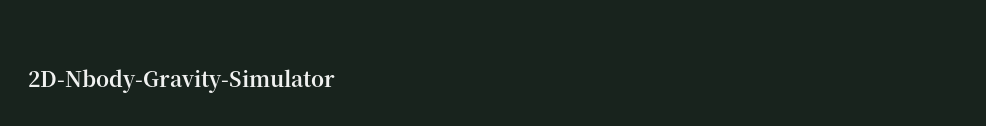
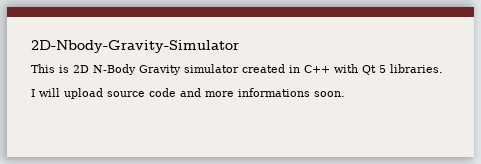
+ This is 2D N-Body Gravity simulator created in C++ with Qt 5 libraries.
+ I will upload source code and more informations soon.

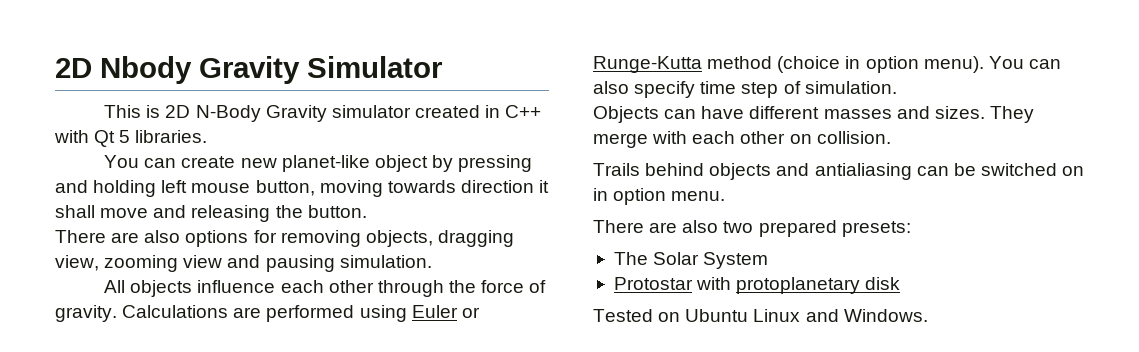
- 2D-Nbody-Gravity-Simulator
+ 2D Nbody Gravity Simulator
- I will upload source code and more informations soon.
+ You can create new planet-like object by pressing and holding left mouse button, moving towards direction it shall move and releasing the button.
+ There are also options for removing objects, dragging view, zooming view and pausing simulation.
+ All objects influence each other through the force of gravity. Calculations are performed using Euler or Runge-Kutta method (choice in option menu). You can also specify time step of simulation.
+ Objects can have different masses and sizes. They merge with each other on collision.
+ Trails behind objects and antialiasing can be switched on in option menu.
+ There are also two prepared presets:
+ The Solar System
+ Protostar with protoplanetary disk
+ Tested on Ubuntu Linux and Windows.

